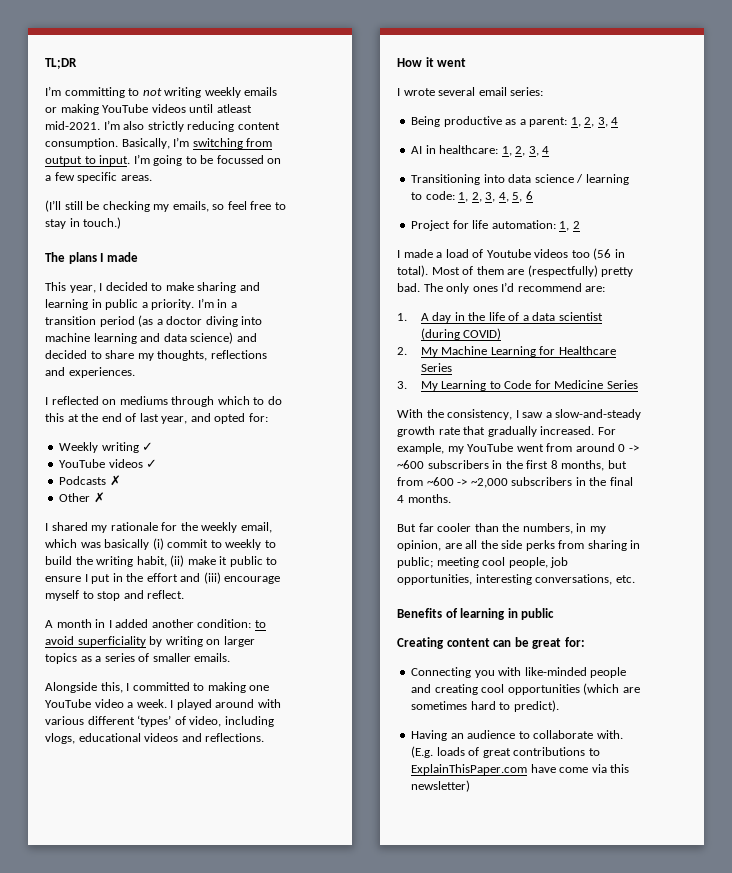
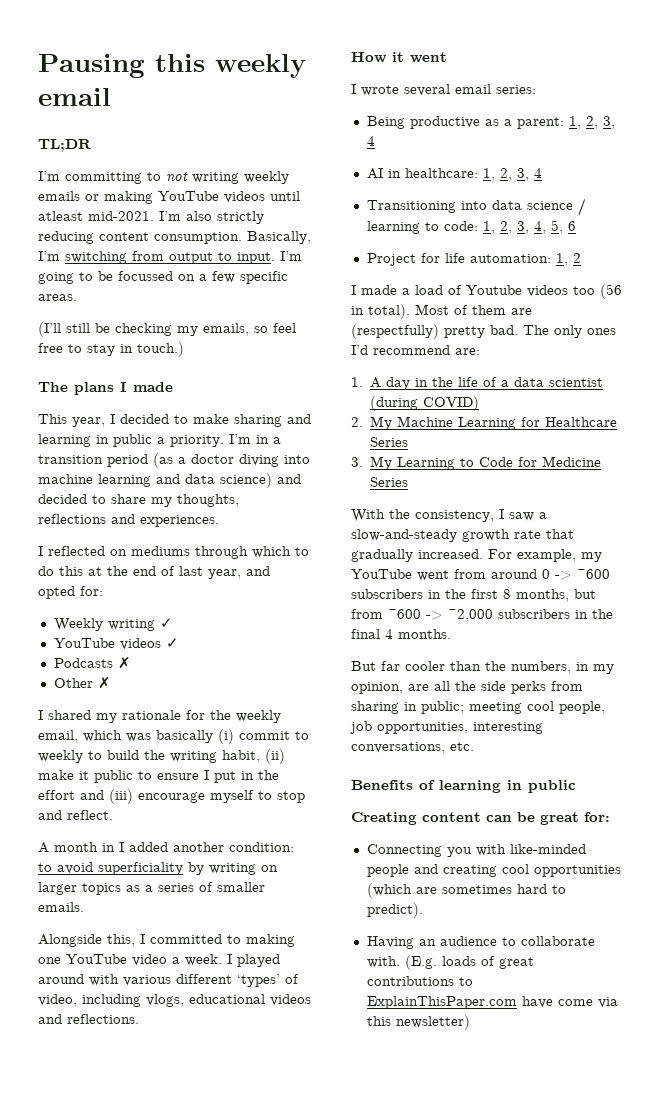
+ Pausing this weekly email

